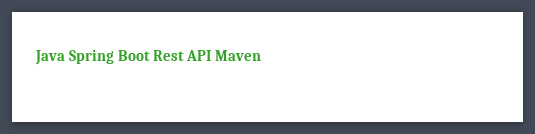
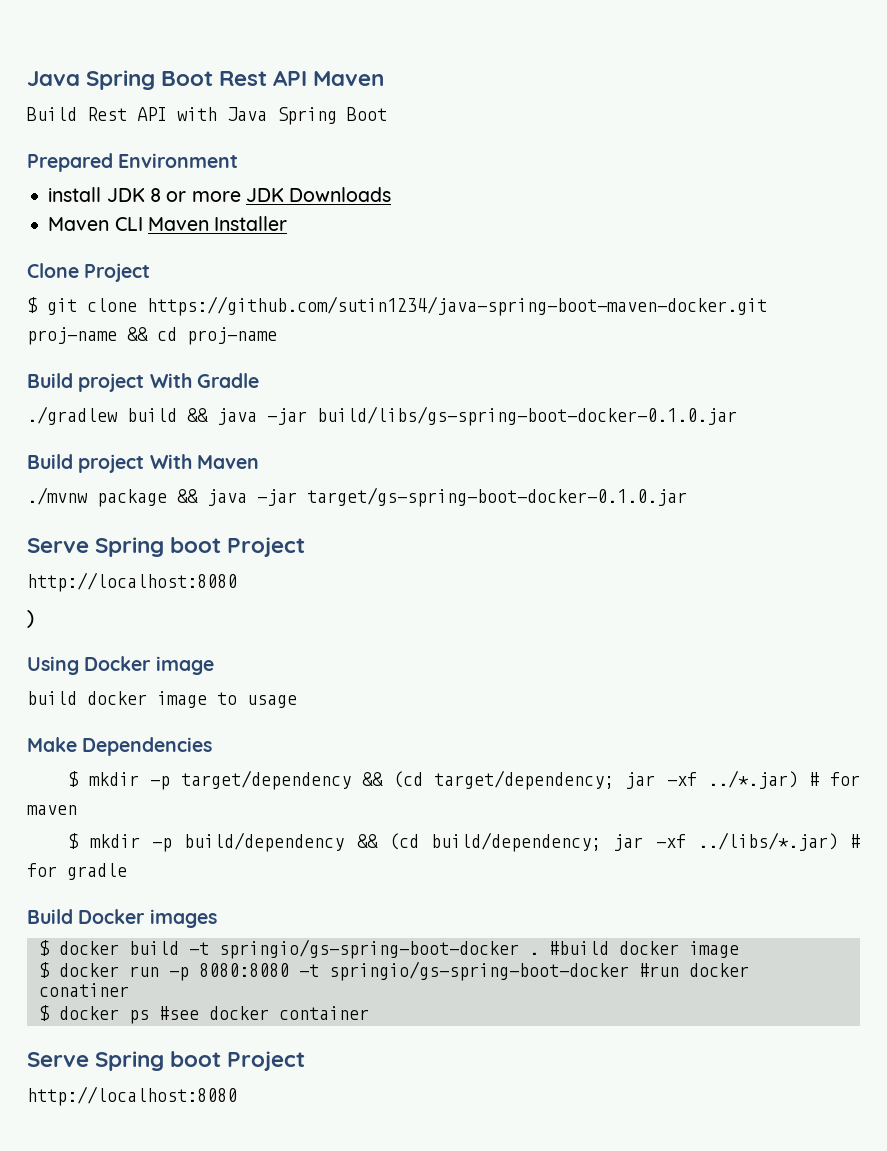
+ Build Rest API with Java Spring Boot
+ Prepared Environment
+ install JDK 8 or more JDK Downloads
+ Maven CLI Maven Installer
+ Clone Project
+ $ git clone https://github.com/sutin1234/java-spring-boot-maven-docker.git proj-name && cd proj-name
+ Build project With Gradle
+ ./gradlew build && java -jar build/libs/gs-spring-boot-docker-0.1.0.jar
+ Build project With Maven
+ ./mvnw package && java -jar target/gs-spring-boot-docker-0.1.0.jar
+ Serve Spring boot Project
+ http://localhost:8080
+ )
+ Using Docker image
+ build docker image to usage
+ Make Dependencies
+ $ mkdir -p target/dependency && (cd target/dependency; jar -xf ../*.jar) # for maven
+ $ mkdir -p build/dependency && (cd build/dependency; jar -xf ../libs/*.jar) # for gradle
+ Build Docker images
+ $ docker build -t springio/gs-spring-boot-docker . #build docker image
+ $ docker run -p 8080:8080 -t springio/gs-spring-boot-docker #run docker conatiner
+ $ docker ps #see docker container
+ Serve Spring boot Project
+ http://localhost:8080

